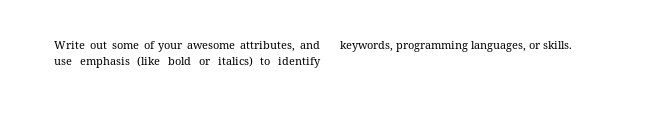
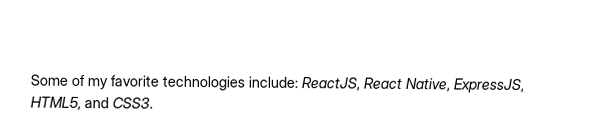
- Write out some of your awesome attributes, and use emphasis (like bold or italics) to identify keywords, programming languages, or skills.
+ Some of my favorite technologies include: ReactJS, React Native, ExpressJS, HTML5, and CSS3.

